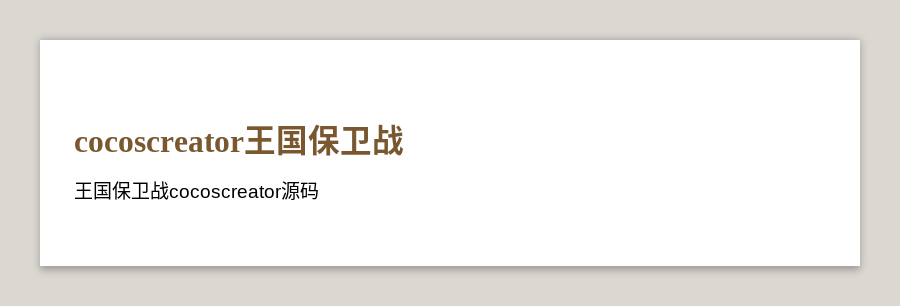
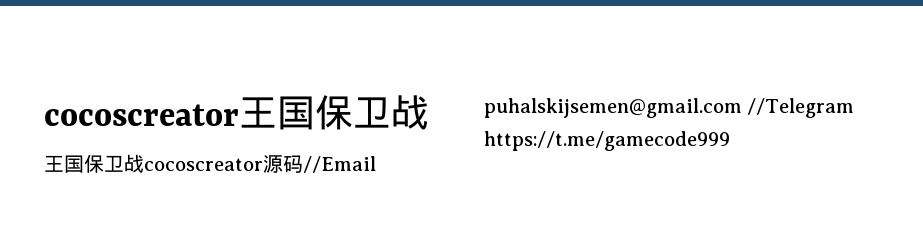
- 王国保卫战cocoscreator源码
+ 王国保卫战cocoscreator源码//Email puhalskijsemen@gmail.com //Telegram https://t.me/gamecode999

